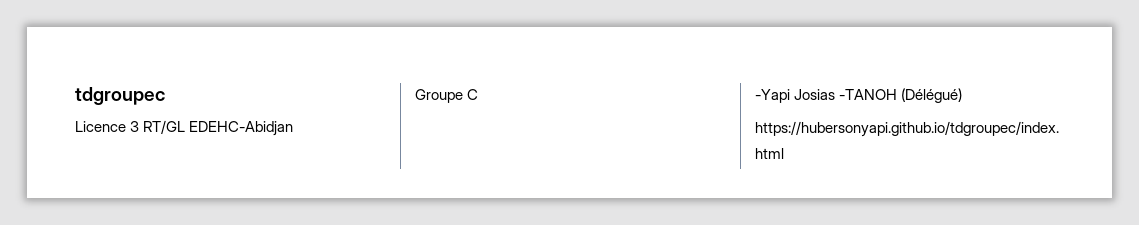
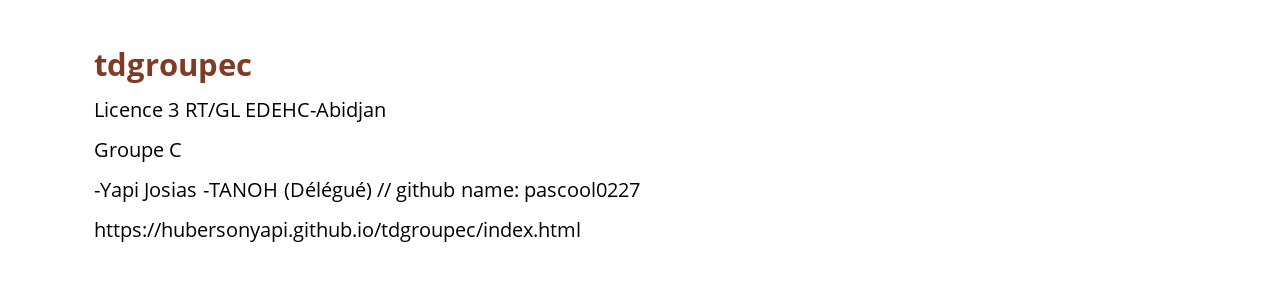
- -Yapi Josias -TANOH (Délégué)
+ -Yapi Josias -TANOH (Délégué) // github name: pascool0227

